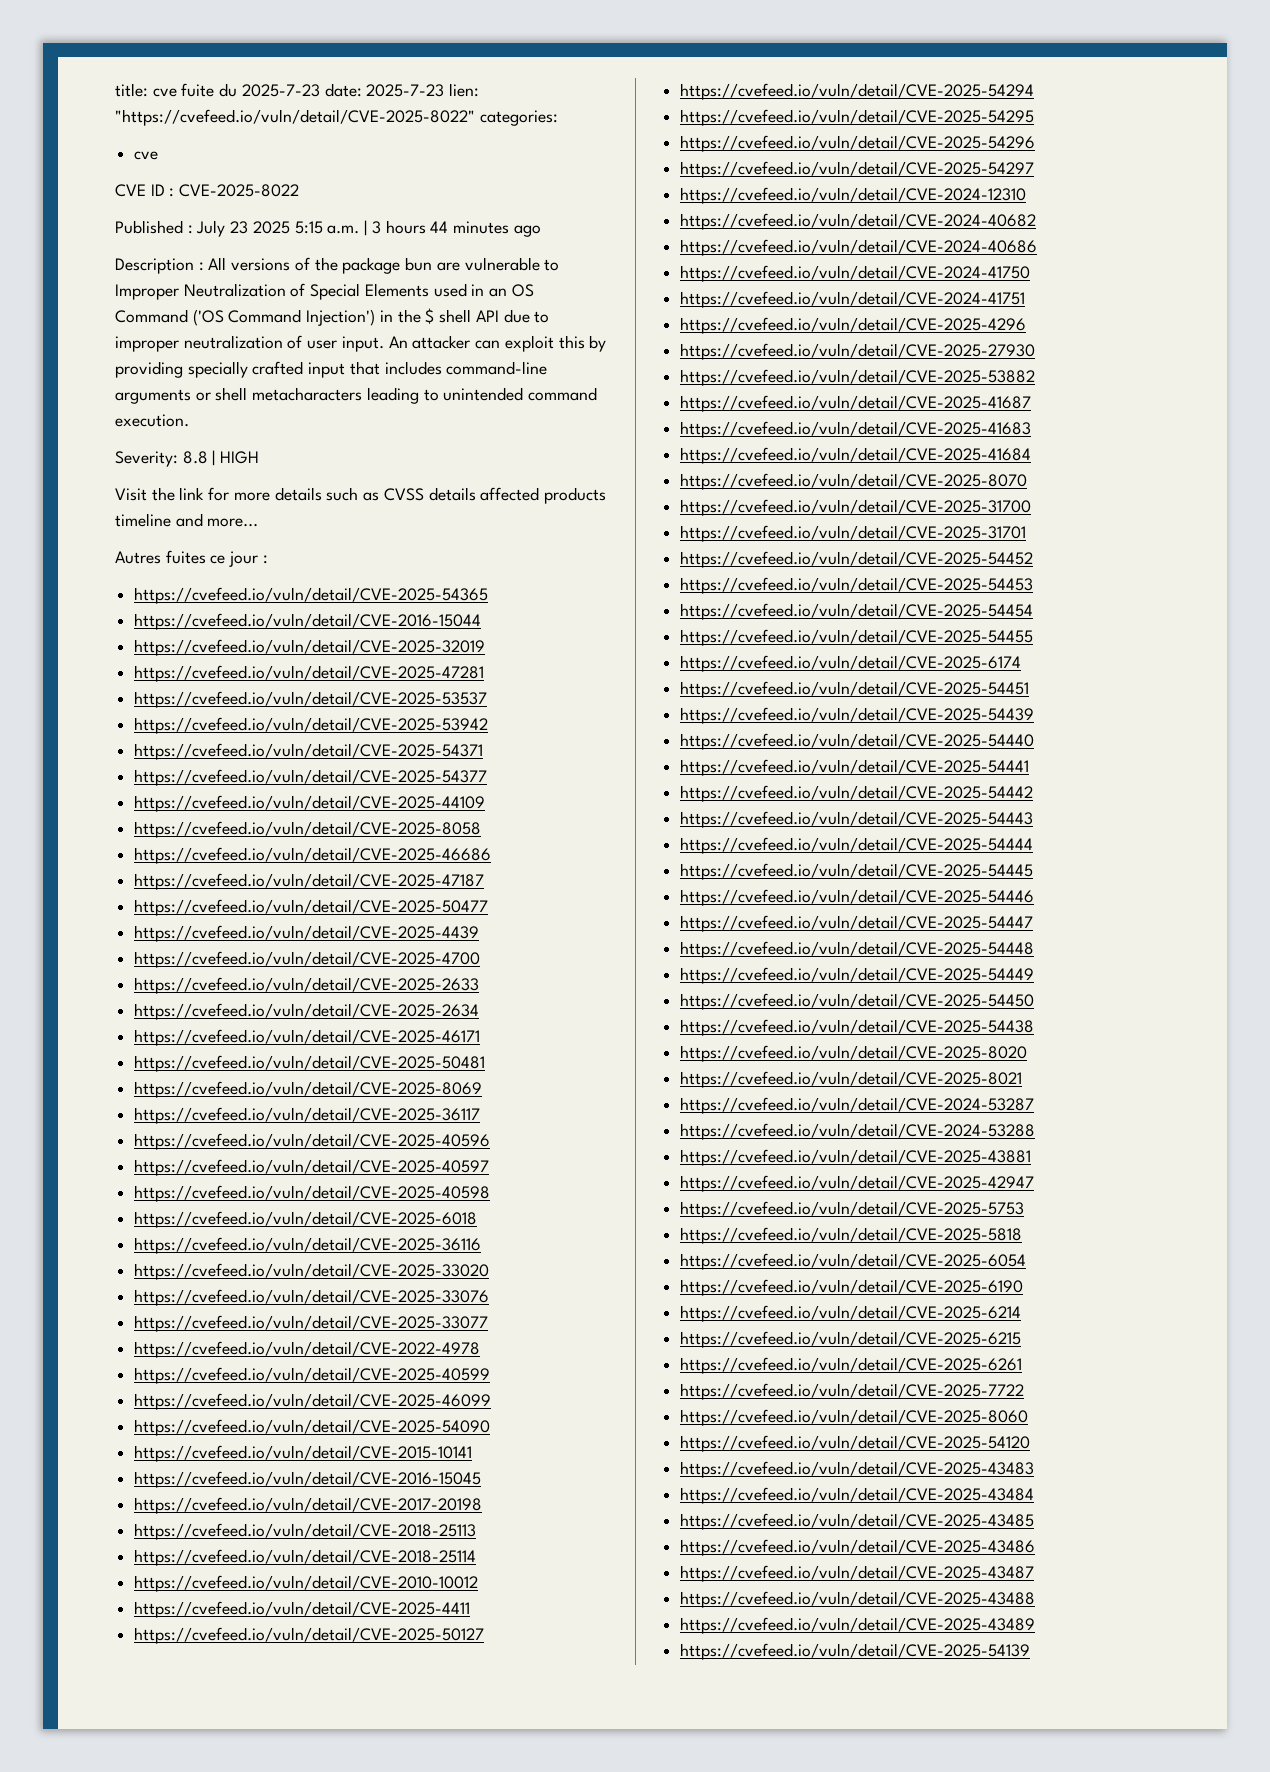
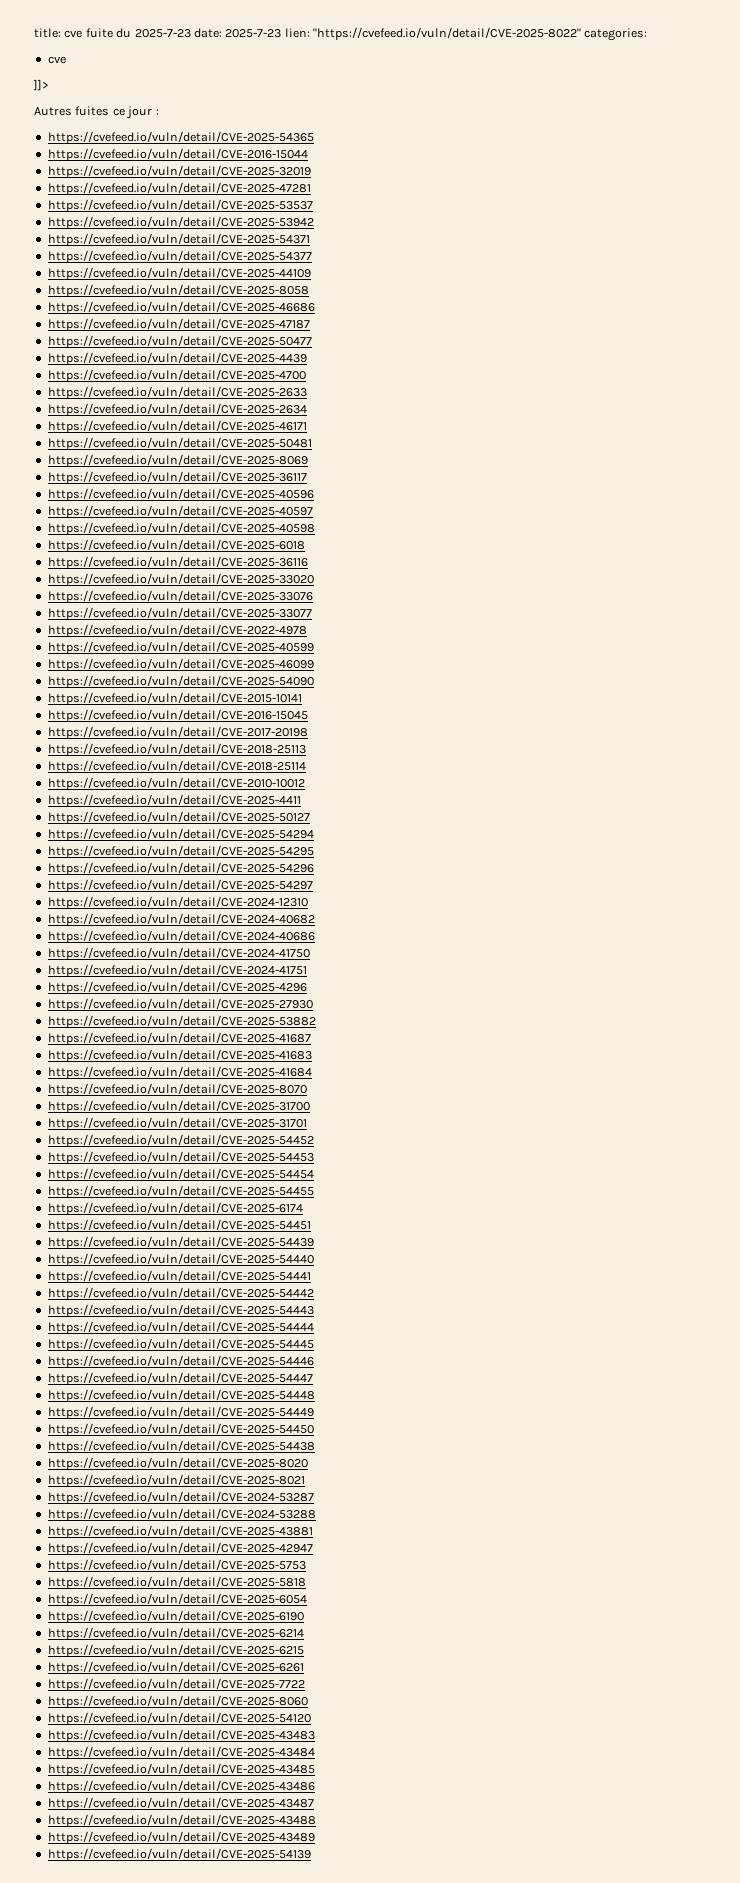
- CVE ID : CVE-2025-8022
- Published : July 23 2025 5:15 a.m. | 3 hours 44 minutes ago
- Description : All versions of the package bun are vulnerable to Improper Neutralization of Special Elements used in an OS Command ('OS Command Injection') in the $ shell API due to improper neutralization of user input. An attacker can exploit this by providing specially crafted input that includes command-line arguments or shell metacharacters leading to unintended command execution.
- Severity: 8.8 | HIGH
- Visit the link for more details such as CVSS details affected products timeline and more...
+ ]]>

